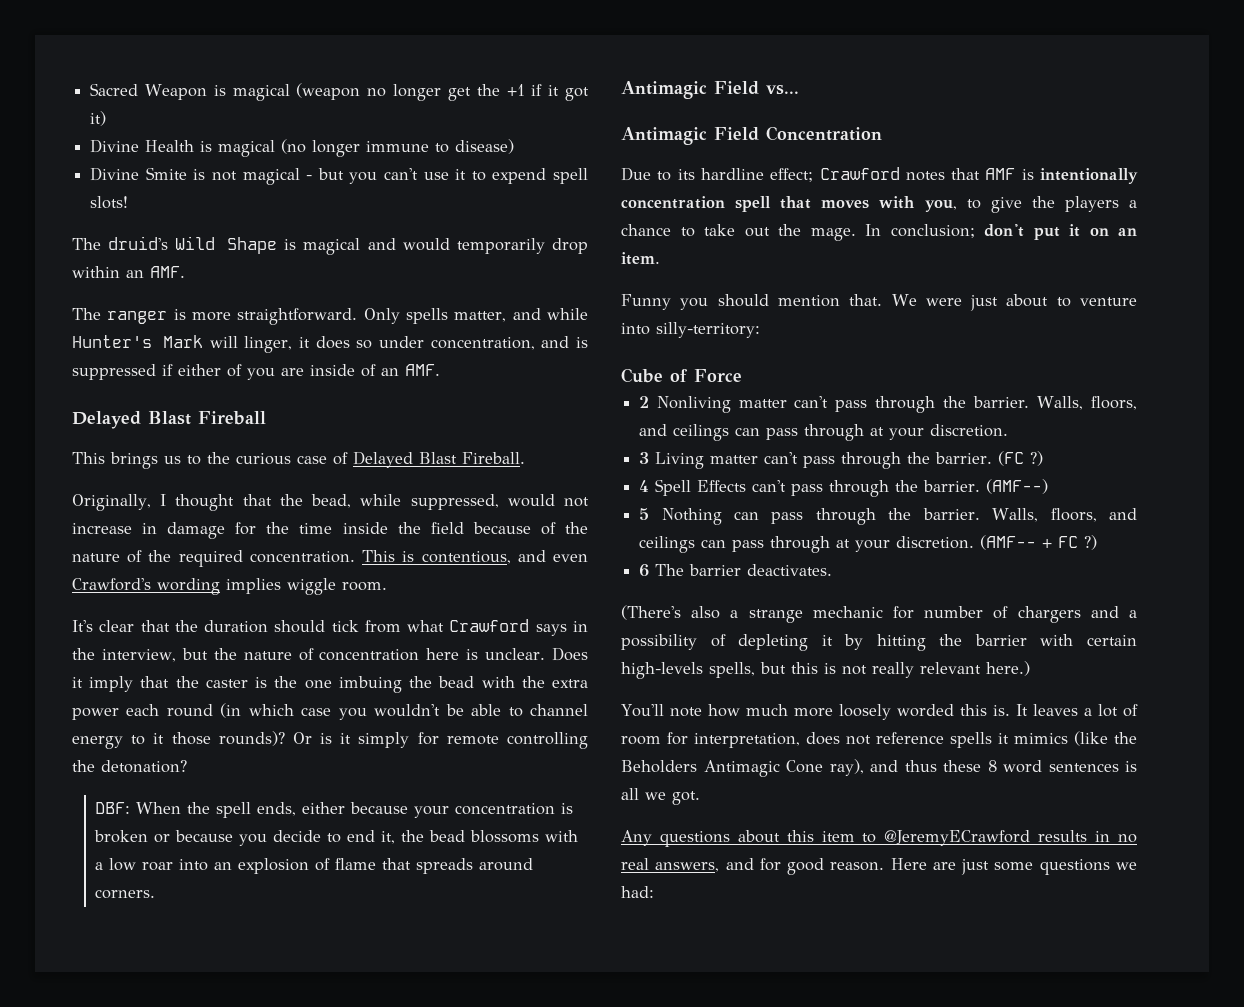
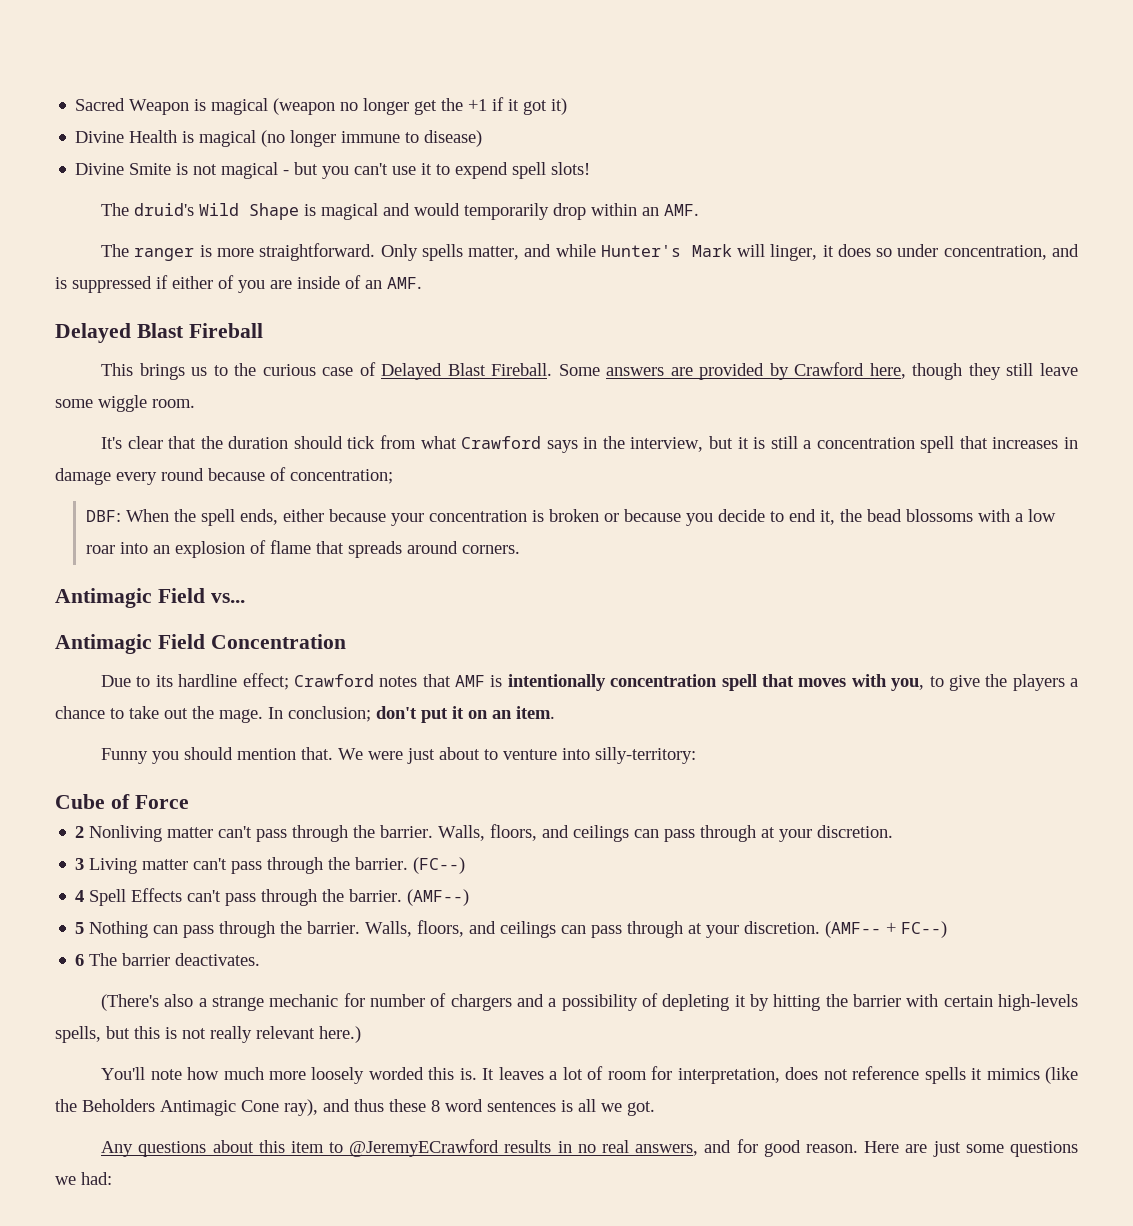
- This brings us to the curious case of Delayed Blast Fireball.
- Originally, I thought that the bead, while suppressed, would not increase in damage for the time inside the field because of the nature of the required concentration. This is contentious, and even Crawford's wording implies wiggle room.
+ This brings us to the curious case of Delayed Blast Fireball. Some answers are provided by Crawford here, though they still leave some wiggle room.
- It's clear that the duration should tick from what Crawford says in the interview, but the nature of concentration here is unclear. Does it imply that the caster is the one imbuing the bead with the extra power each round (in which case you wouldn't be able to channel energy to it those rounds)? Or is it simply for remote controlling the detonation?
+ It's clear that the duration should tick from what Crawford says in the interview, but it is still a concentration spell that increases in damage every round because of concentration;
- (FC ?)
+ (FC--)
- (AMF-- + FC ?)
+ (AMF-- + FC--)

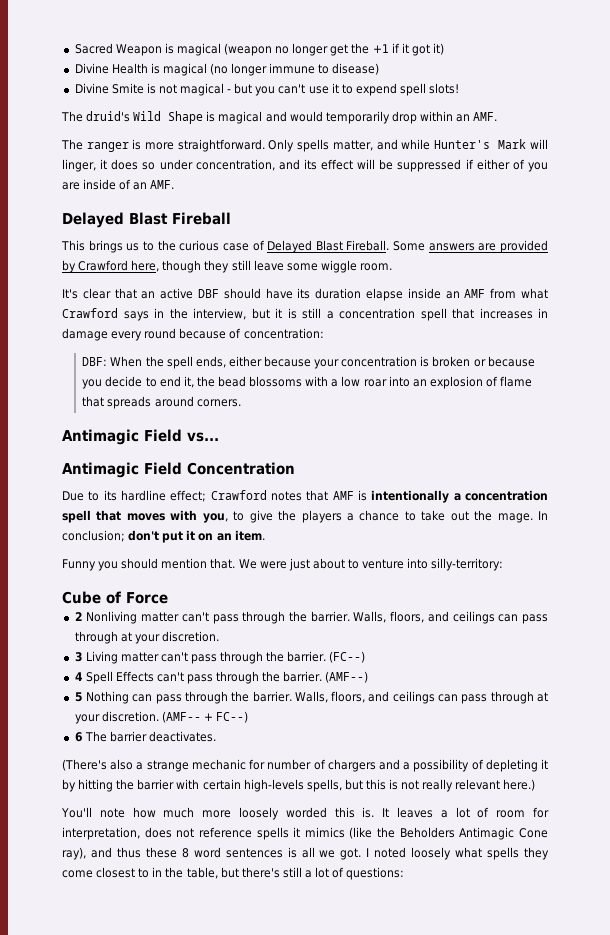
- Only spells matter, and while Hunter's Mark will linger, it does so under concentration, and is suppressed if either of you are inside of an AMF.
+ Only spells matter, and while Hunter's Mark will linger, it does so under concentration, and its effect will be suppressed if either of you are inside of an AMF.
- It's clear that the duration should tick from what Crawford says in the interview, but it is still a concentration spell that increases in damage every round because of concentration;
+ It's clear that an active DBF should have its duration elapse inside an AMF from what Crawford says in the interview, but it is still a concentration spell that increases in damage every round because of concentration:
- Due to its hardline effect; Crawford notes that AMF is intentionally concentration spell that moves with you, to give the players a chance to take out the mage.
+ Due to its hardline effect; Crawford notes that AMF is intentionally a concentration spell that moves with you, to give the players a chance to take out the mage.
- It leaves a lot of room for interpretation, does not reference spells it mimics (like the Beholders Antimagic Cone ray), and thus these 8 word sentences is all we got.
- Any questions about this item to @JeremyECrawford results in no real answers, and for good reason. Here are just some questions we had:
+ It leaves a lot of room for interpretation, does not reference spells it mimics (like the Beholders Antimagic Cone ray), and thus these 8 word sentences is all we got. I noted loosely what spells they come closest to in the table, but there's still a lot of questions:

